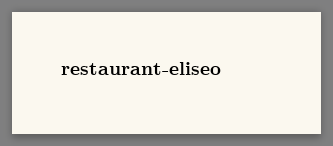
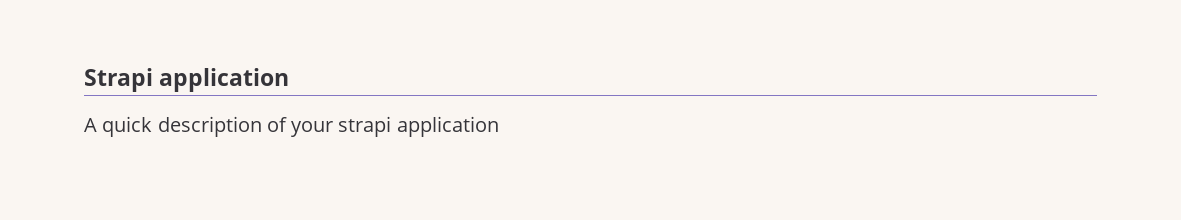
- restaurant-eliseo
+ Strapi application
+ A quick description of your strapi application

